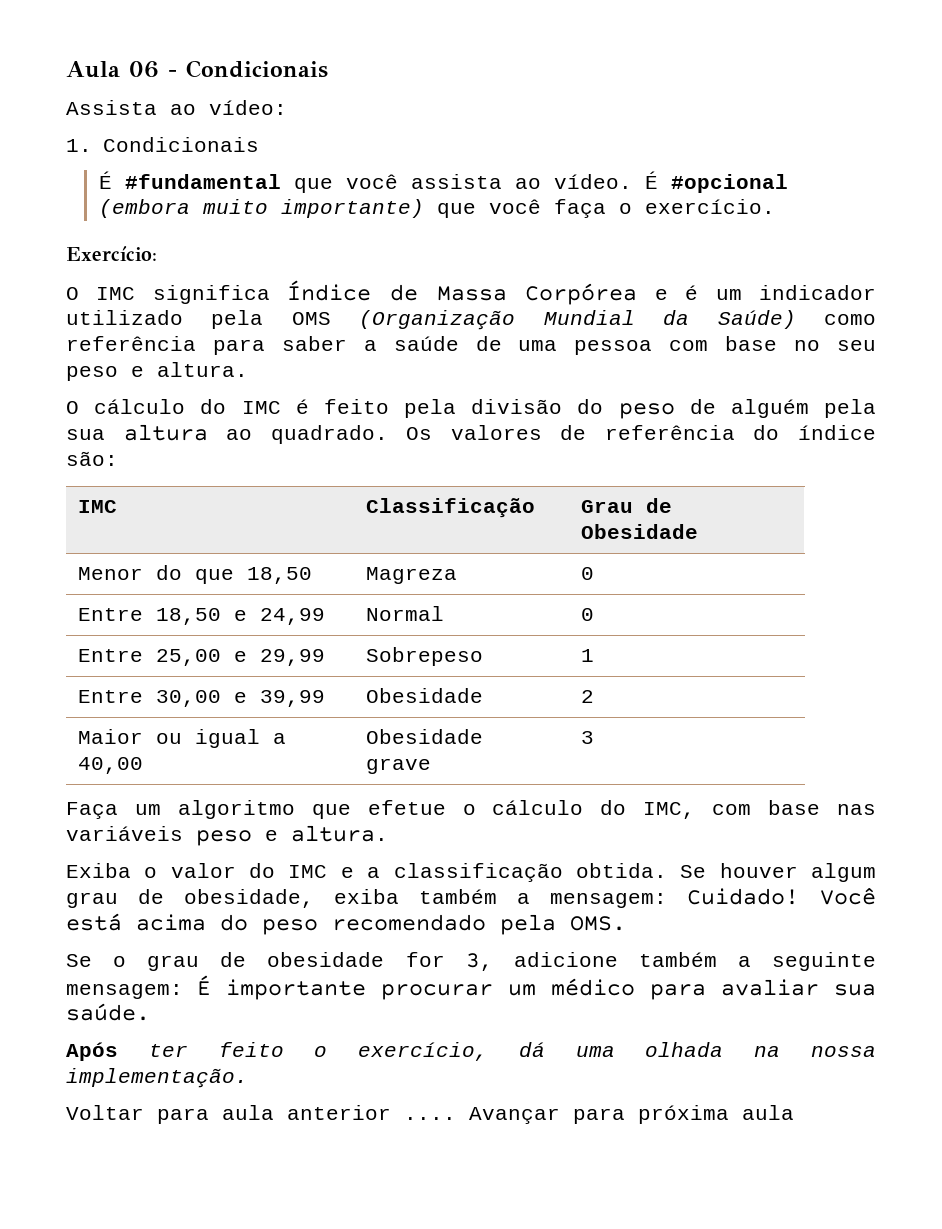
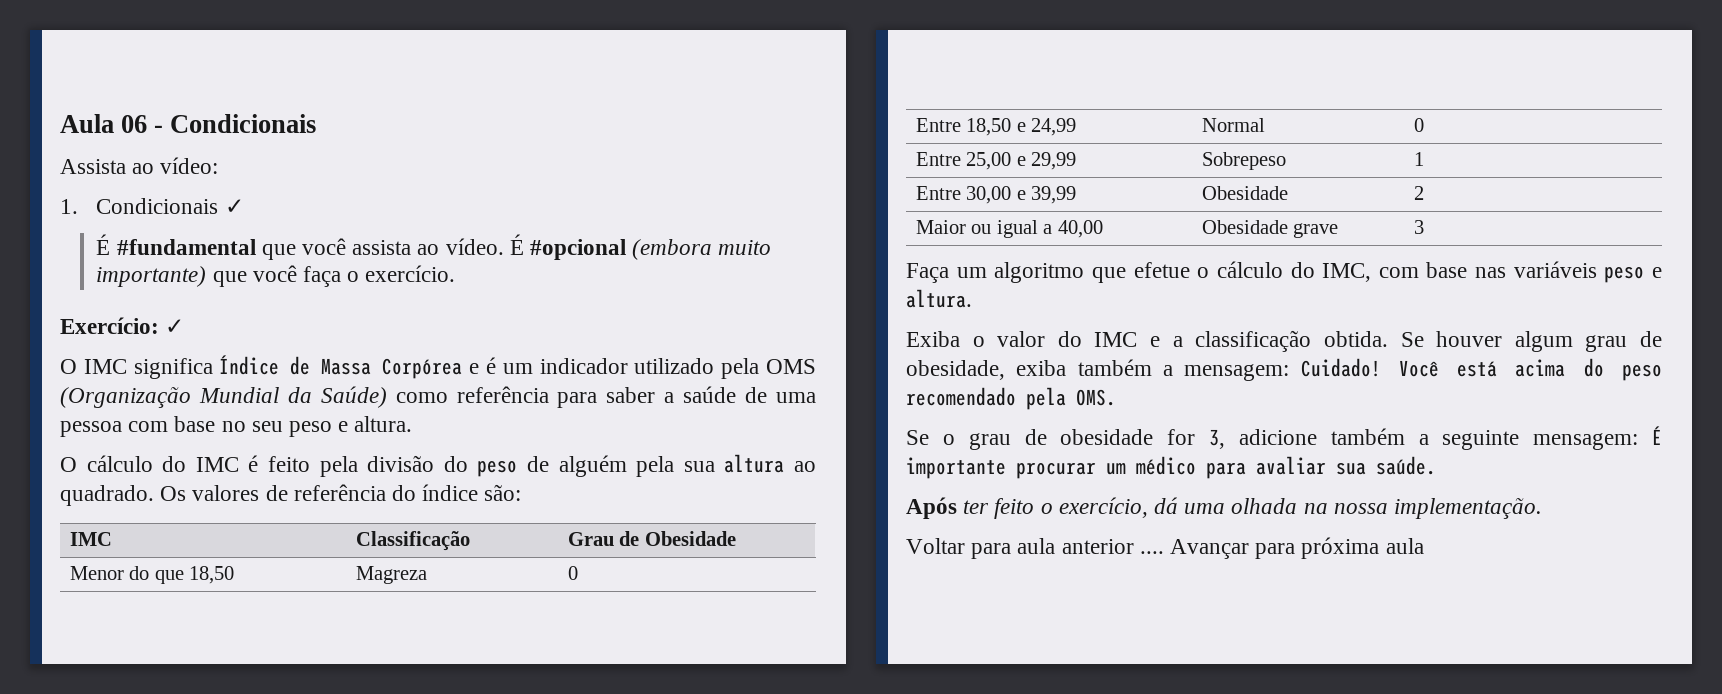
- 1. Condicionais
+ 1. Condicionais ✓
- Exercício:
+ Exercício: ✓

